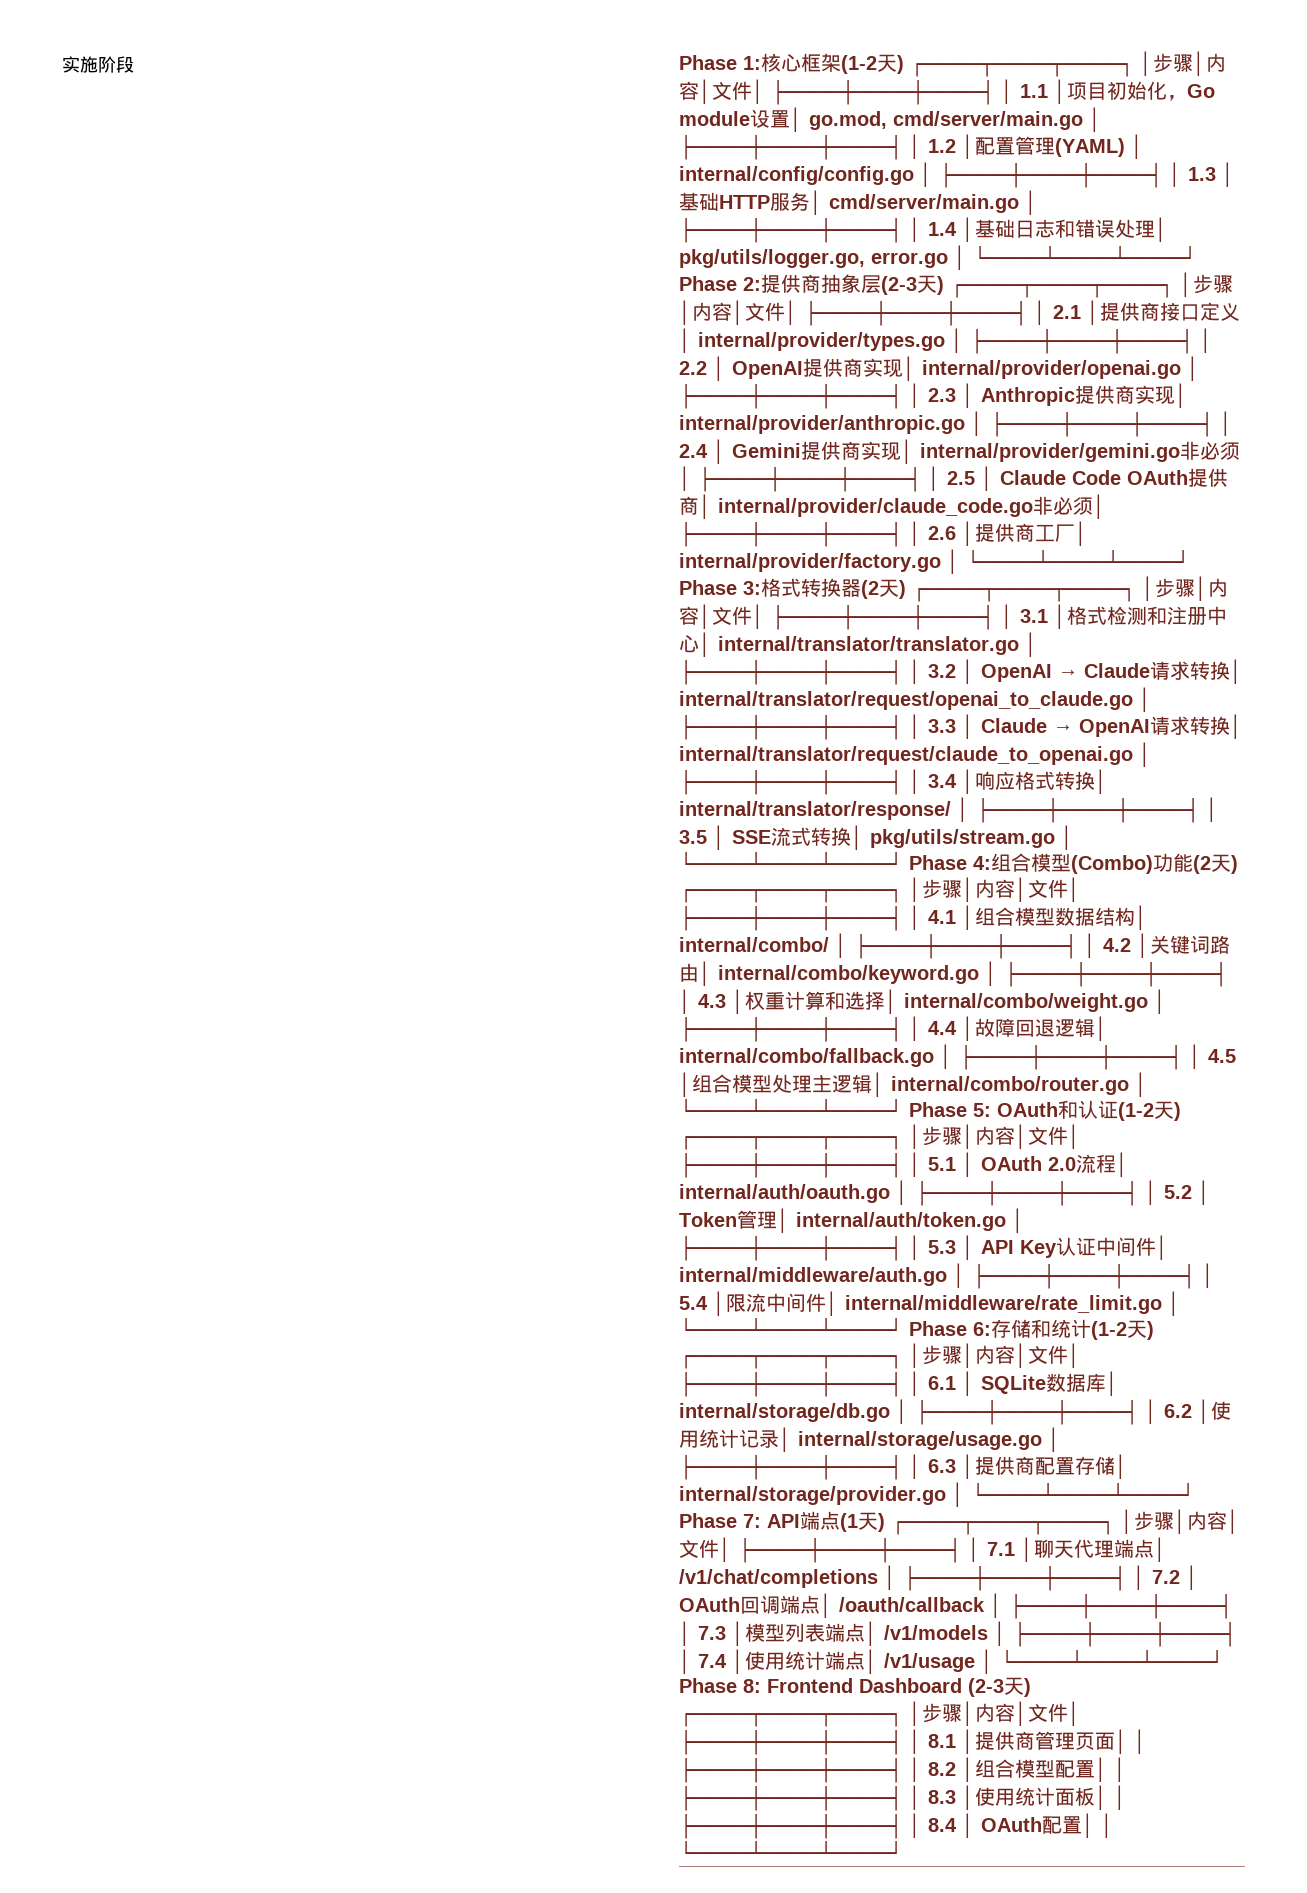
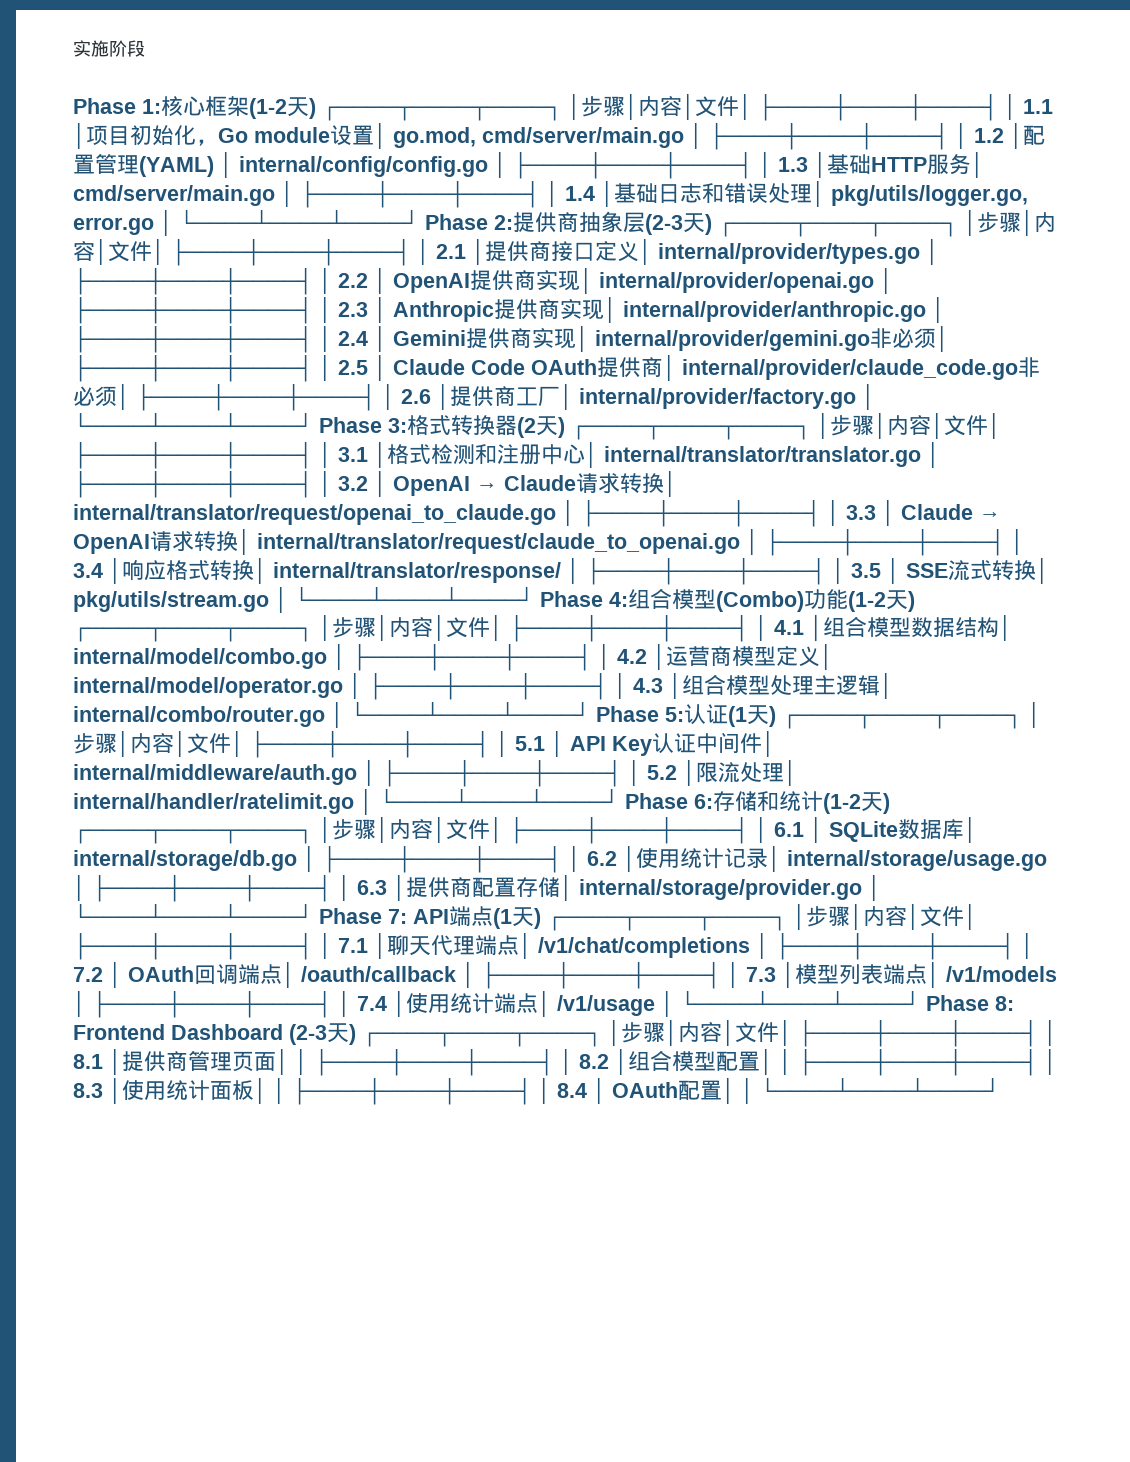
- 组合模型(Combo)功能(2天) ┌────┬────┬────┐ │步骤│内容│文件│ ├────┼────┼────┤ │ 4.1 │组合模型数据结构│ internal/combo/ │ ├────┼────┼────┤ │ 4.2 │关键词路由│ internal/combo/keyword.go │ ├────┼────┼────┤ │ 4.3 │权重计算和选择│ internal/combo/weight.go │ ├────┼────┼────┤ │ 4.4 │故障回退逻辑│ internal/combo/fallback.go │ ├────┼────┼────┤ │ 4.5 │组合模型处理主逻辑│ internal/combo/router.go │ └────┴────┴────┘ Phase 5:
+ 组合模型(Combo)功能(1-2天) ┌────┬────┬────┐ │步骤│内容│文件│ ├────┼────┼────┤ │ 4.1 │组合模型数据结构│ internal/model/combo.go │ ├────┼────┼────┤ │ 4.2 │运营商模型定义│ internal/model/operator.go │ ├────┼────┼────┤ │ 4.3 │组合模型处理主逻辑│ internal/combo/router.go │ └────┴────┴────┘ Phase 5:
- OAuth和认证(1-2天) ┌────┬────┬────┐ │步骤│内容│文件│ ├────┼────┼────┤ │ 5.1 │ OAuth 2.0流程│ internal/auth/oauth.go │ ├────┼────┼────┤ │ 5.2 │ Token管理│ internal/auth/token.go │ ├────┼────┼────┤ │ 5.3 │ API Key认证中间件│ internal/middleware/auth.go │ ├────┼────┼────┤ │ 5.4 │限流中间件│ internal/middleware/rate_limit.go │ └────┴────┴────┘ Phase 6:
+ 认证(1天) ┌────┬────┬────┐ │步骤│内容│文件│ ├────┼────┼────┤ │ 5.1 │ API Key认证中间件│ internal/middleware/auth.go │ ├────┼────┼────┤ │ 5.2 │限流处理│ internal/handler/ratelimit.go │ └────┴────┴────┘ Phase 6:

